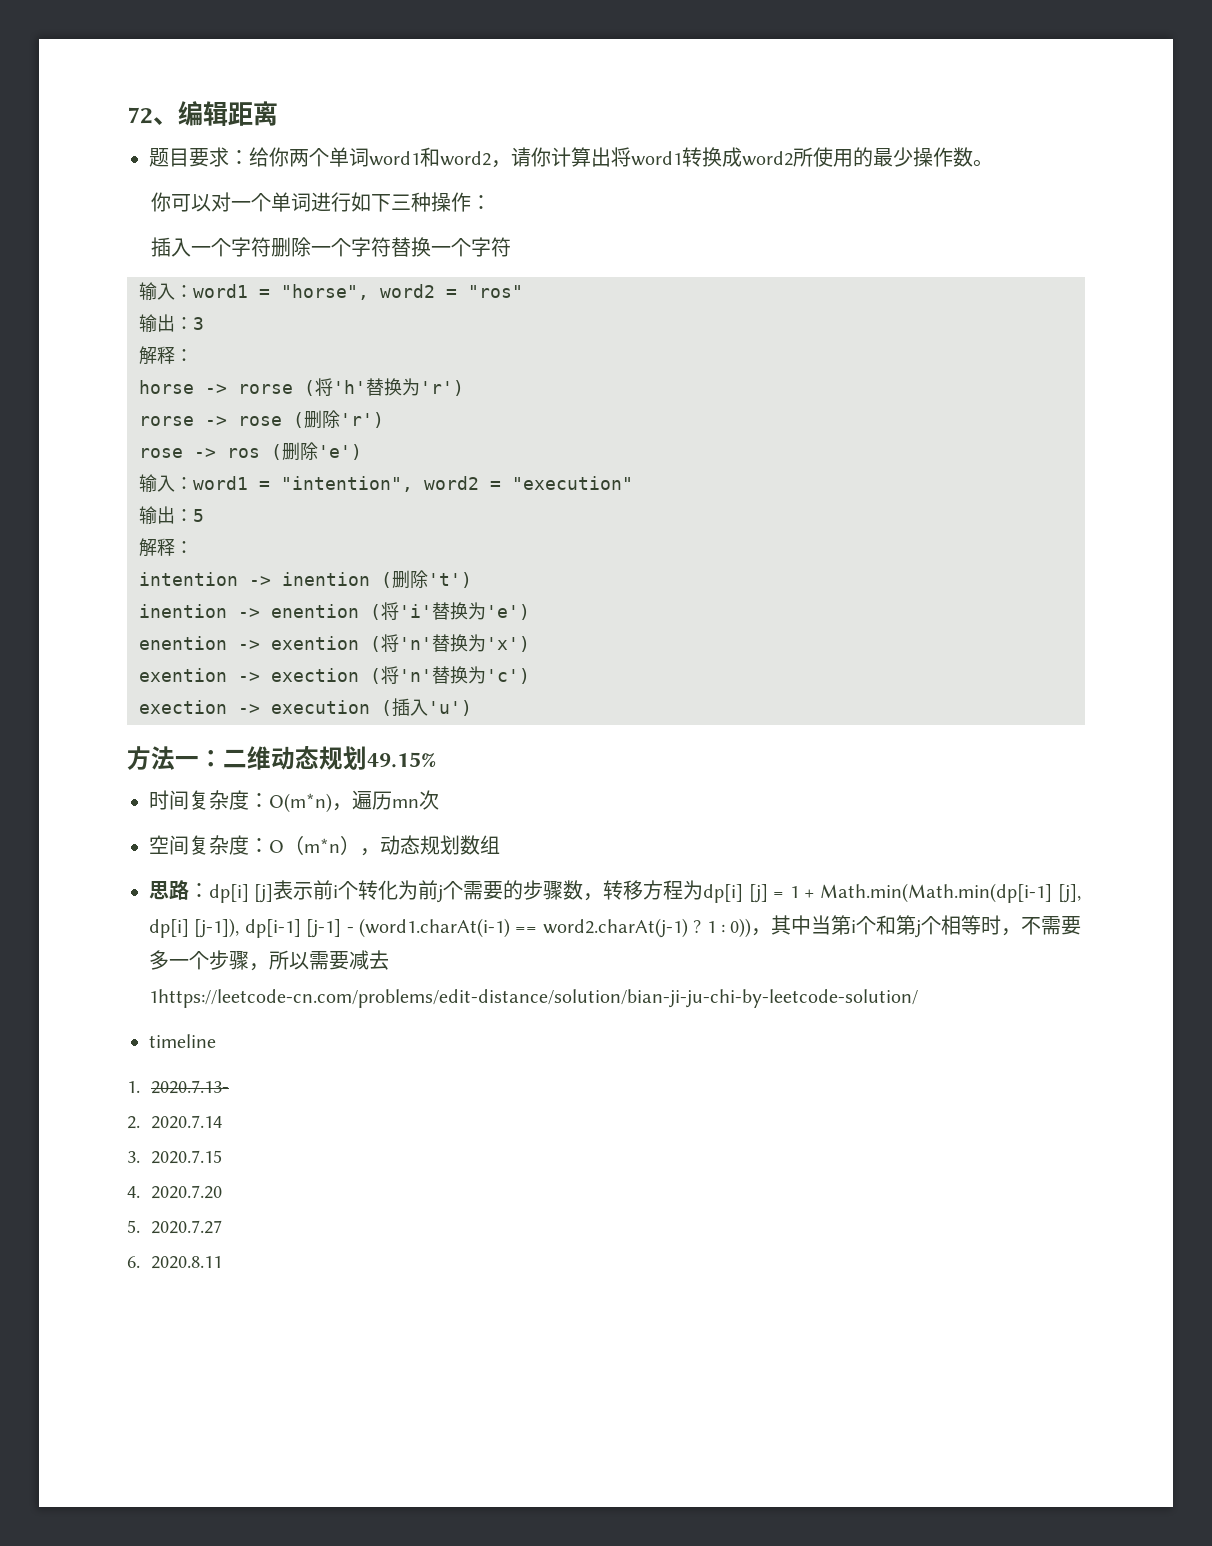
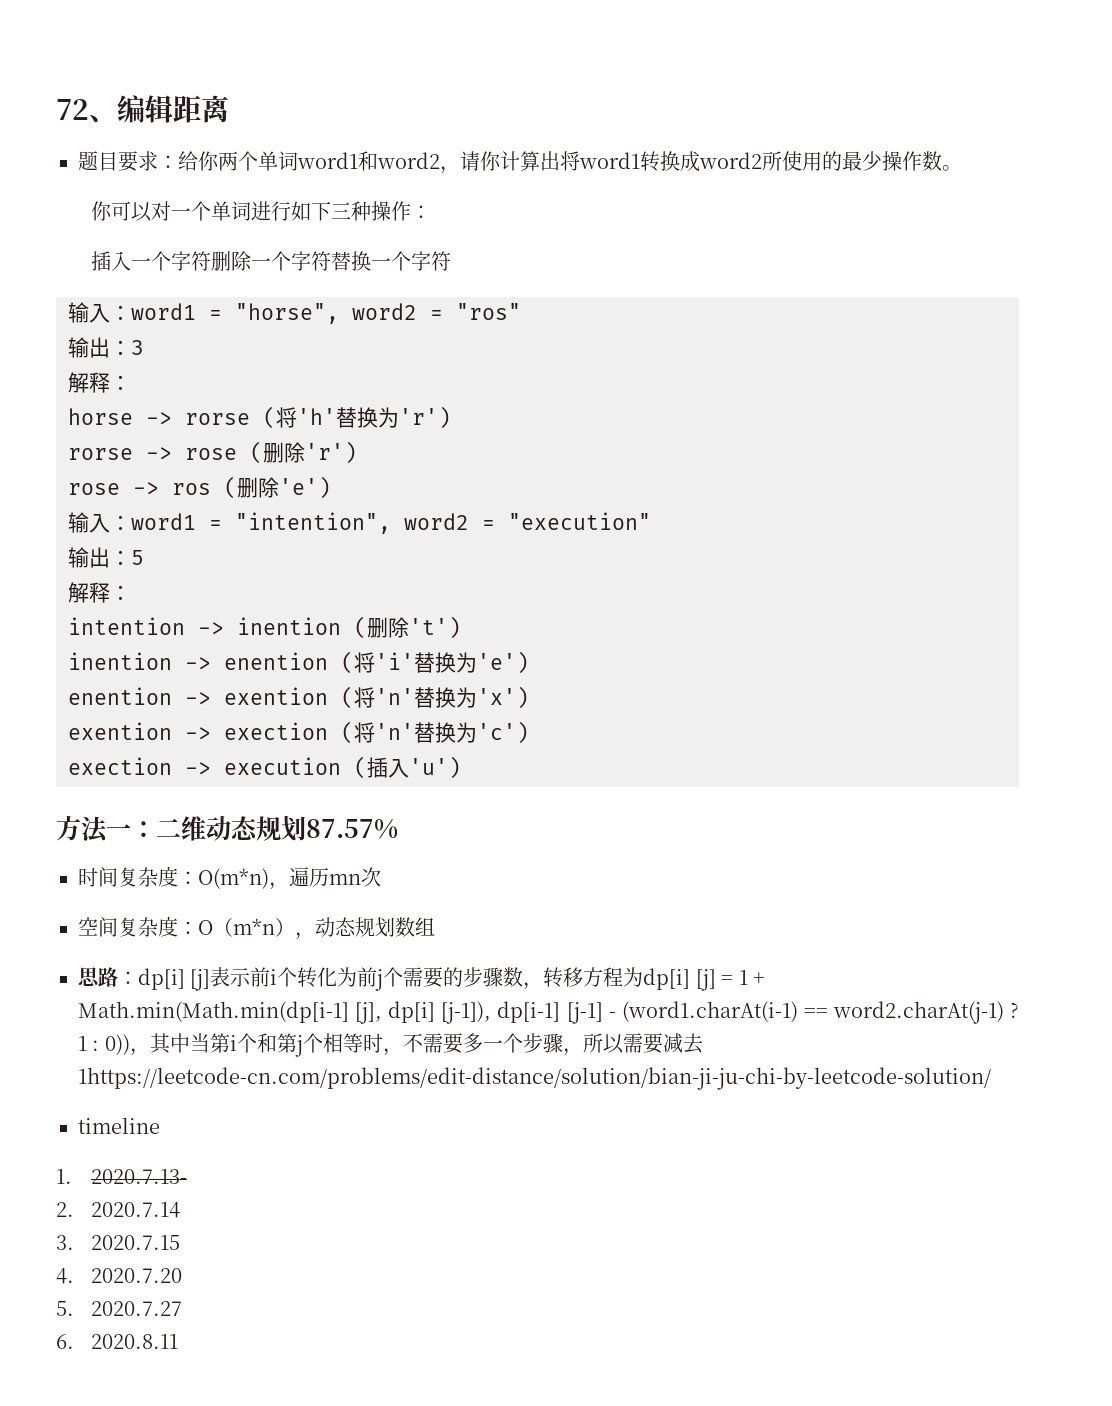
- 方法一：二维动态规划49.15%
+ 方法一：二维动态规划87.57%

